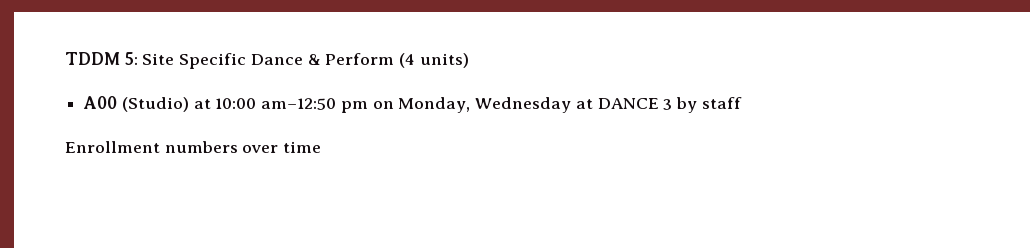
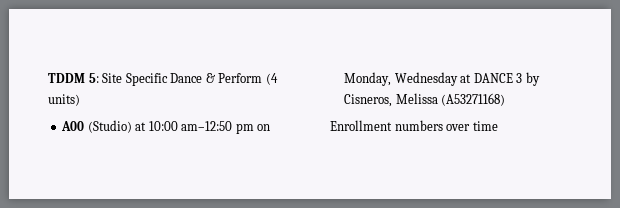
- A00 (Studio) at 10:00 am–12:50 pm on Monday, Wednesday at DANCE 3 by staff
+ A00 (Studio) at 10:00 am–12:50 pm on Monday, Wednesday at DANCE 3 by Cisneros, Melissa (A53271168)

